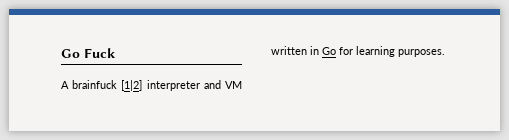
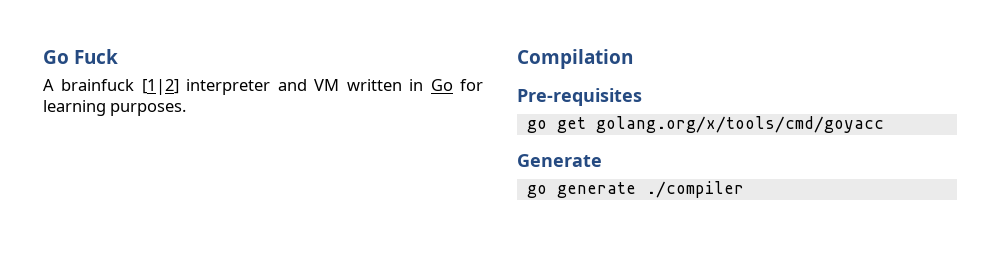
+ Compilation
+ Pre-requisites
+ go get golang.org/x/tools/cmd/goyacc
+ Generate
+ go generate ./compiler

